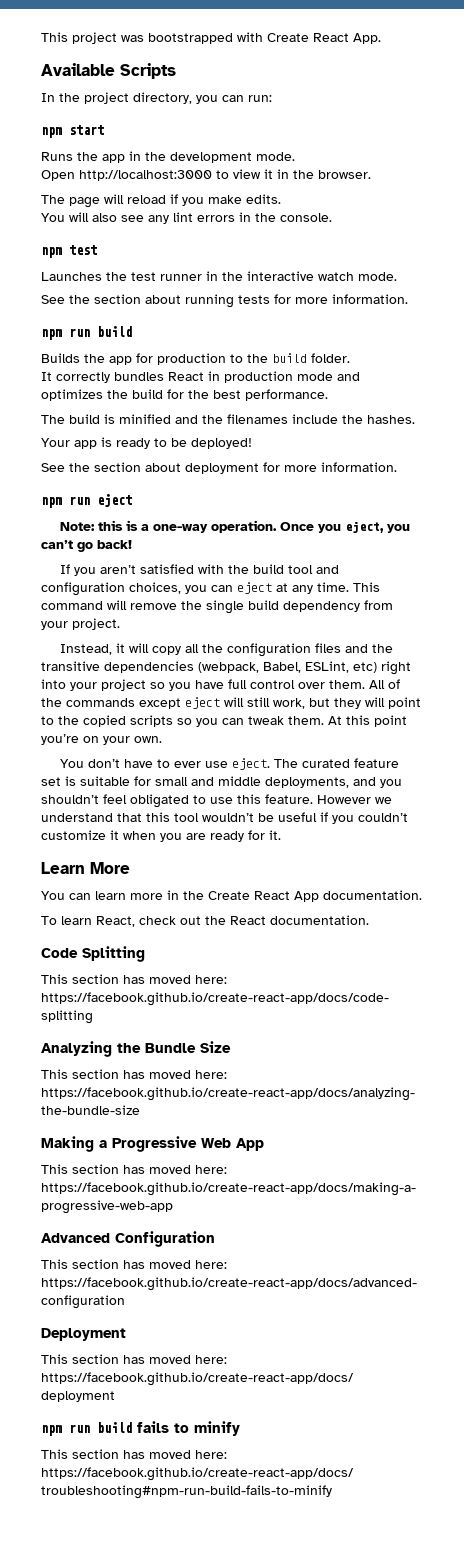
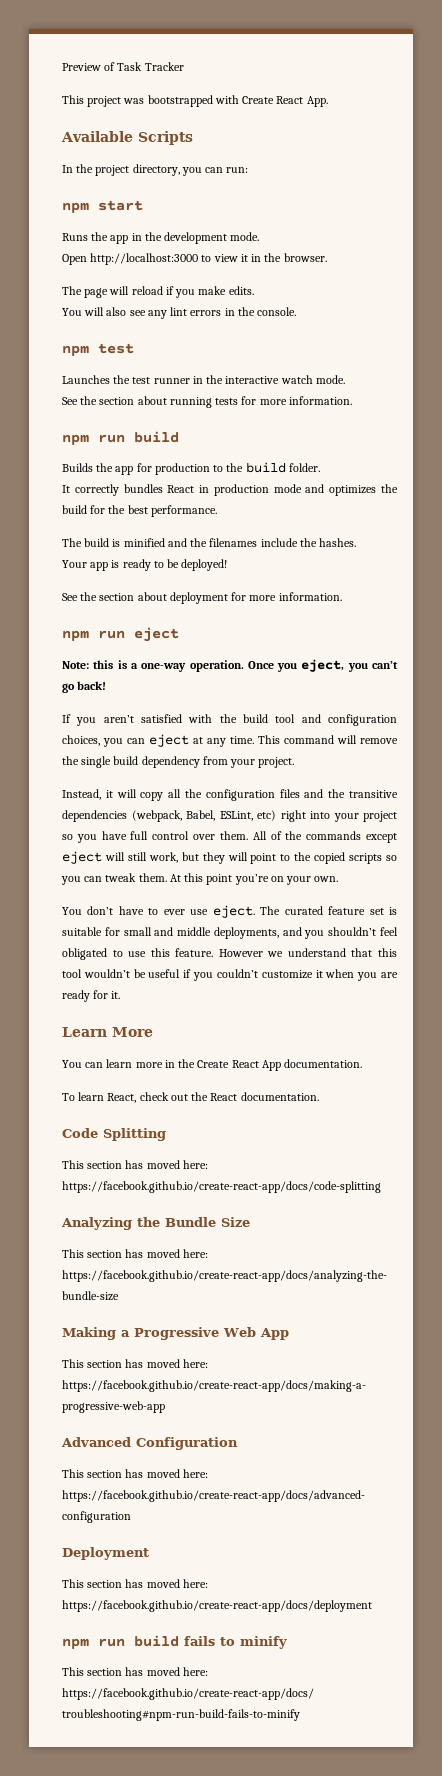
+ Preview of Task Tracker

